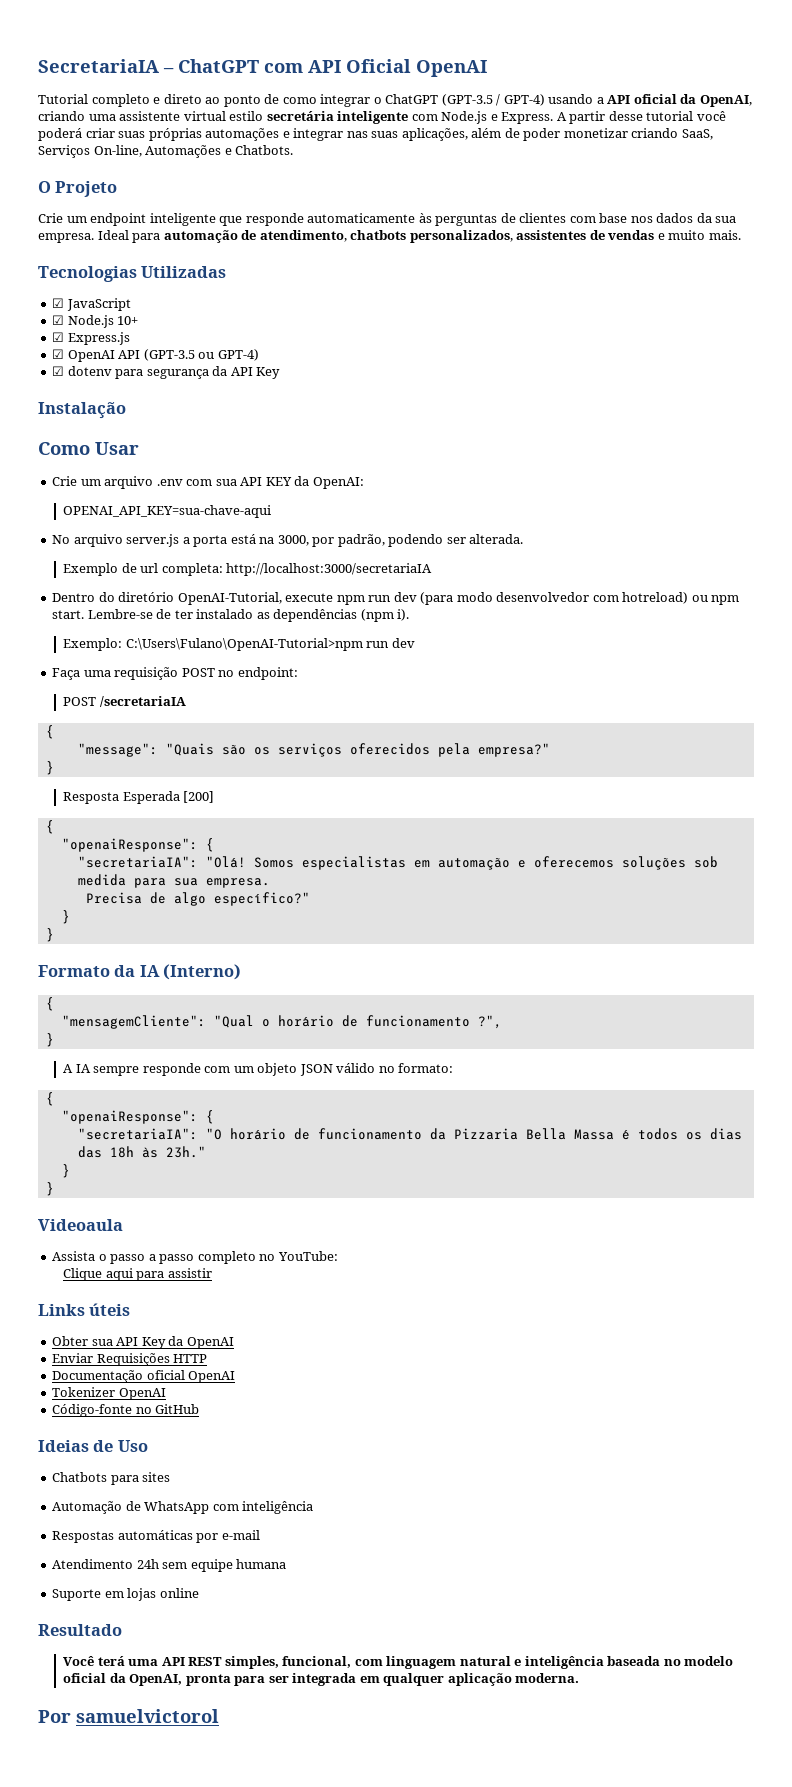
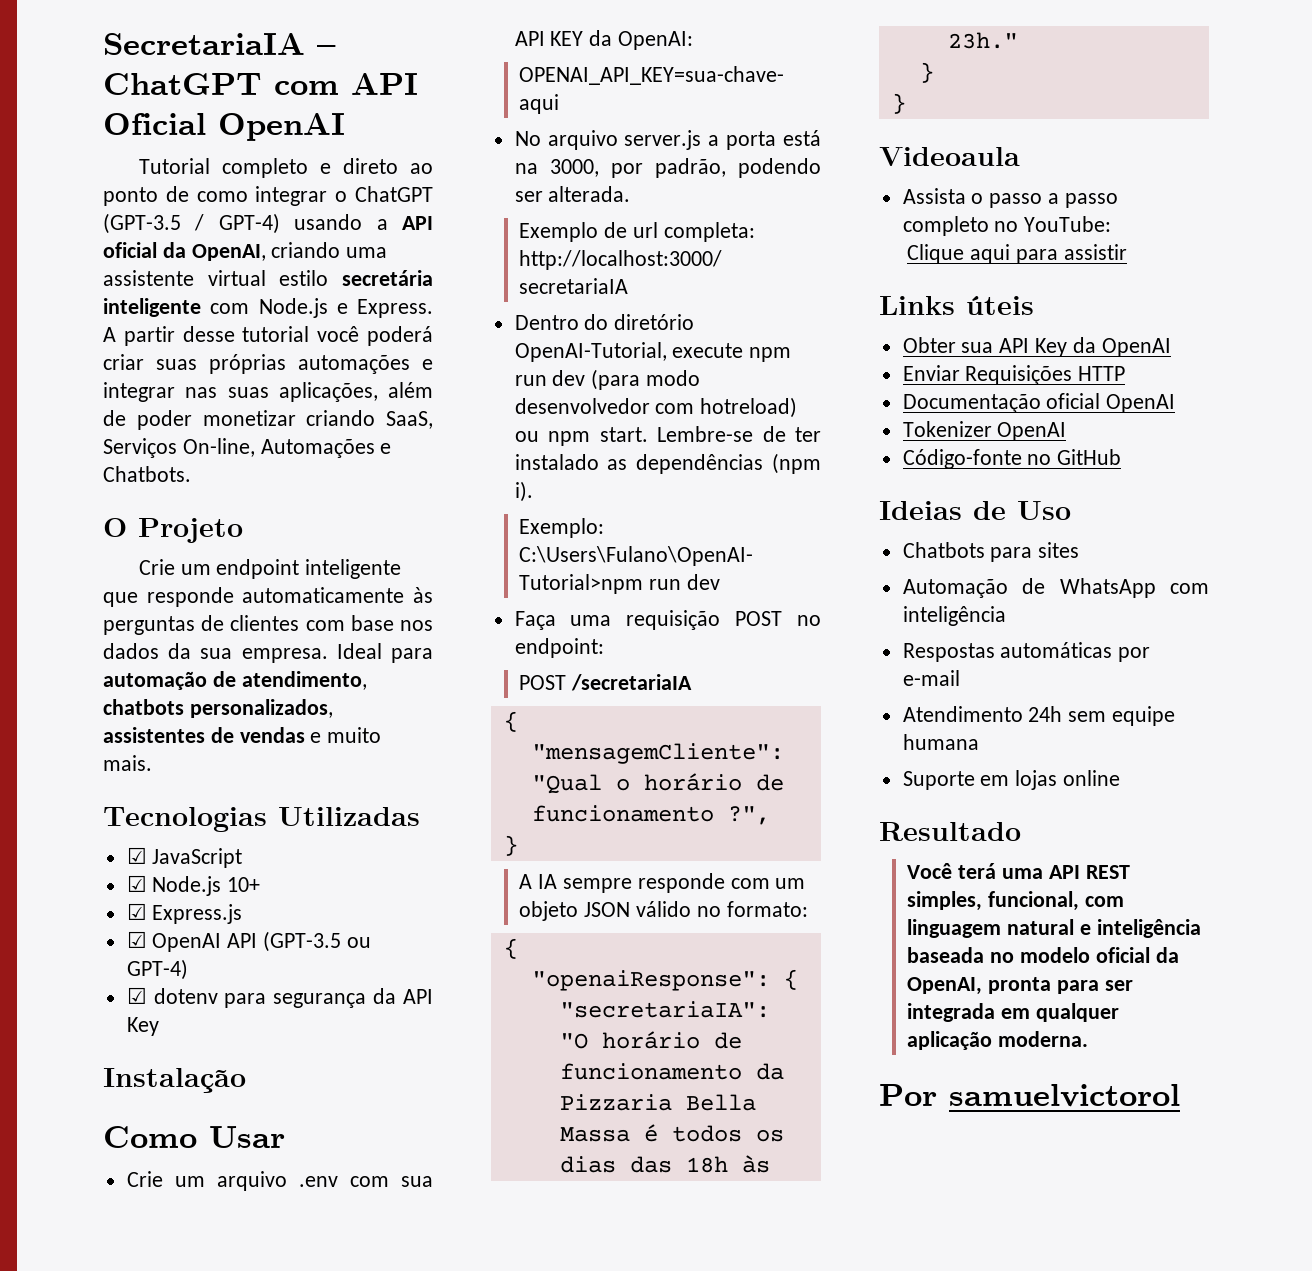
- "message": "Quais são os serviços oferecidos pela empresa?"
- }
- Resposta Esperada [200]
- {
- "openaiResponse": {
- "secretariaIA": "Olá! Somos especialistas em automação e oferecemos soluções sob medida para sua empresa.
- Precisa de algo específico?"
- }
- }
- Formato da IA (Interno)
- {

